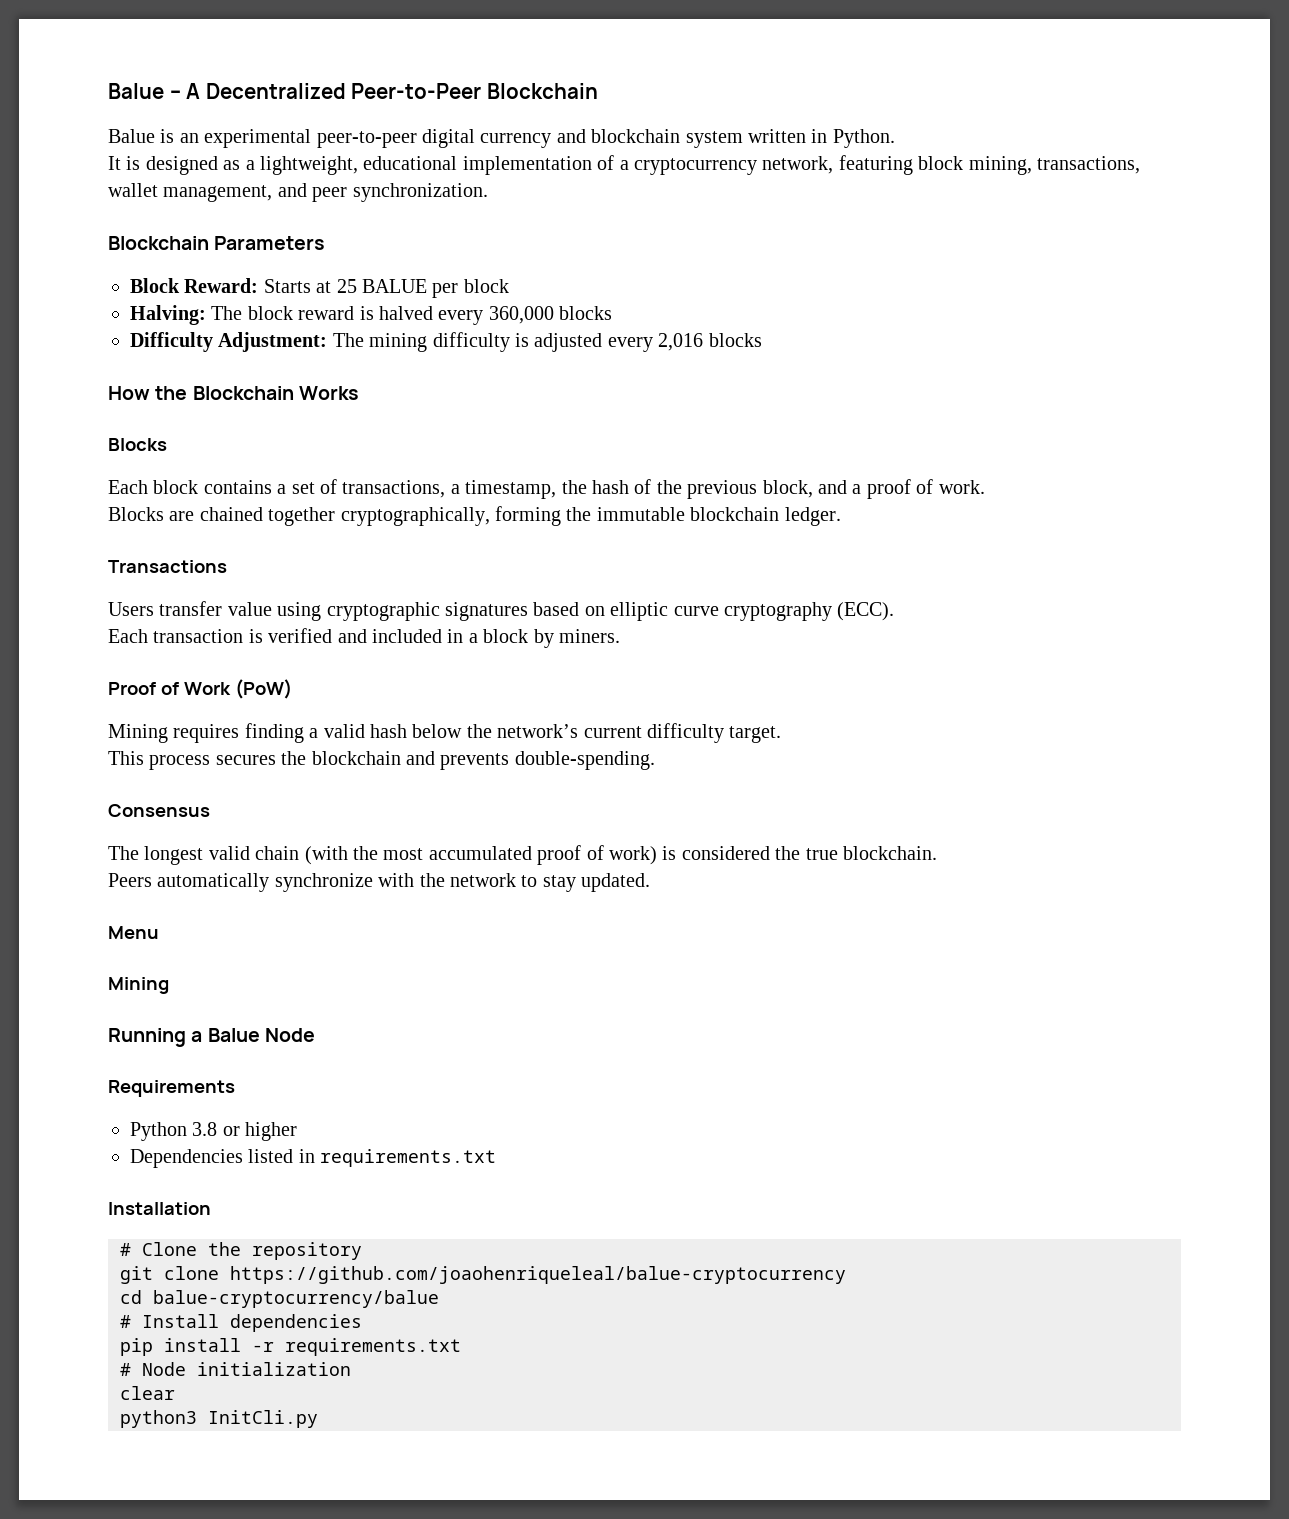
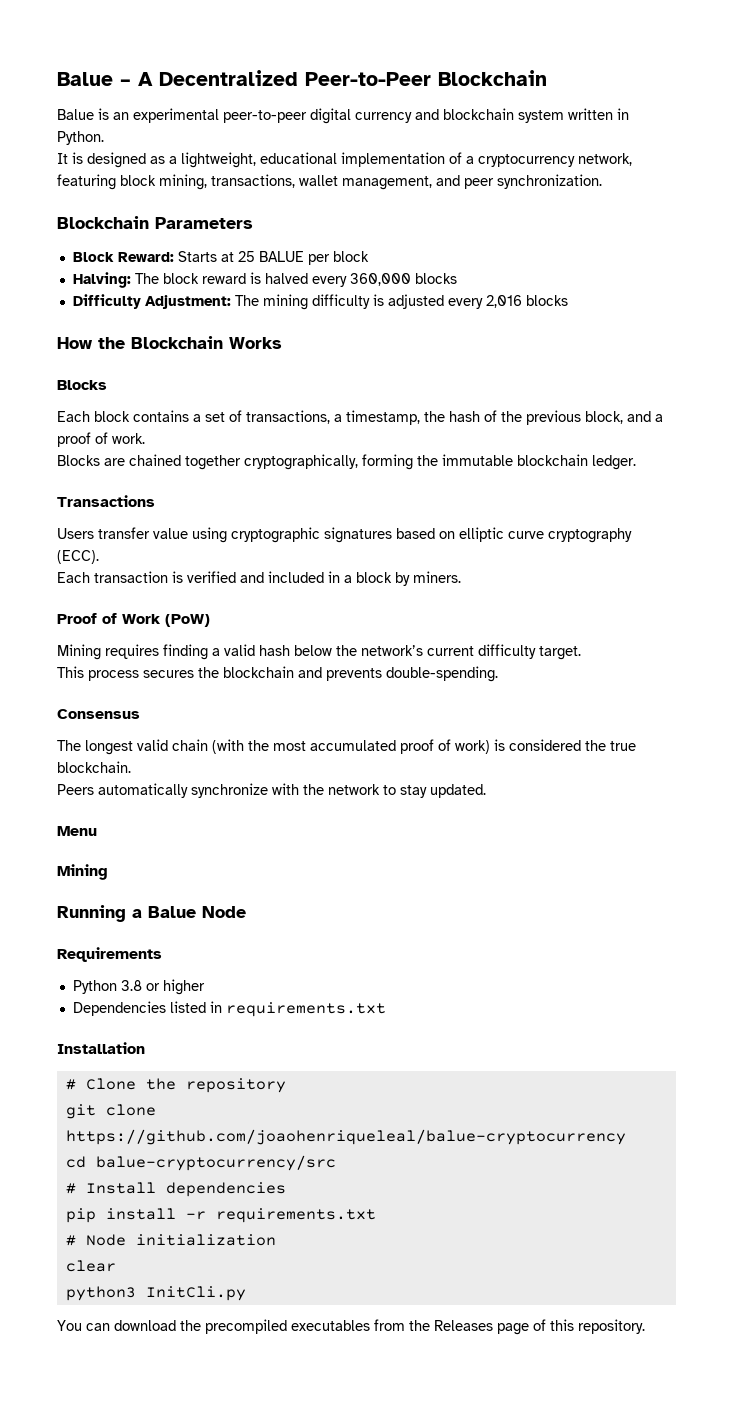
- cd balue-cryptocurrency/balue
+ cd balue-cryptocurrency/src
+ You can download the precompiled executables from the Releases page of this repository.

